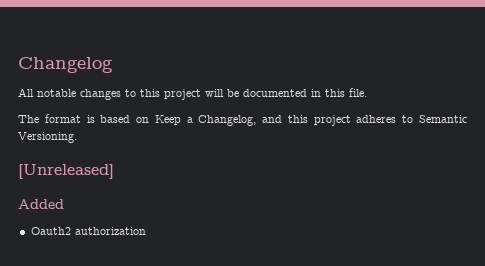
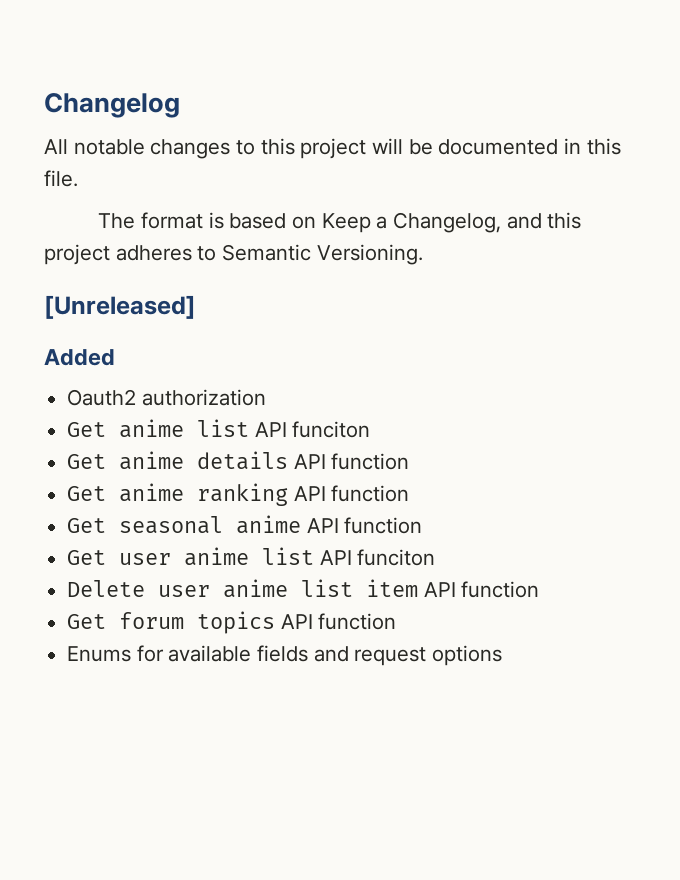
+ Get anime list API funciton
+ Get anime details API function
+ Get anime ranking API function
+ Get seasonal anime API function
+ Get user anime list API funciton
+ Delete user anime list item API function
+ Get forum topics API function
+ Enums for available fields and request options

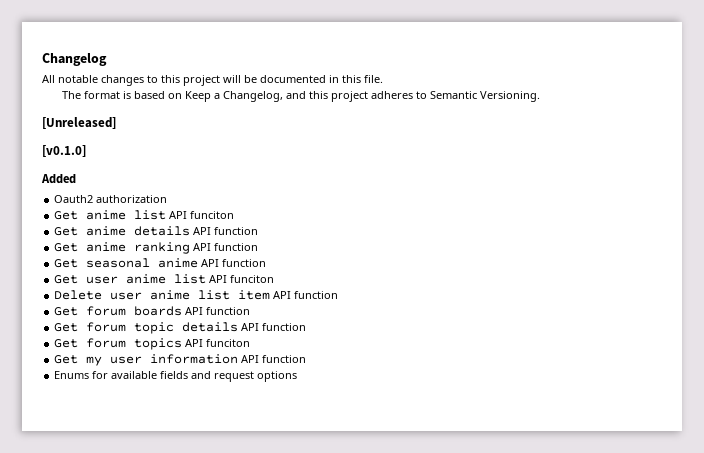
+ [v0.1.0]
- Get forum topics API function
+ Get forum boards API function
+ Get forum topic details API function
+ Get forum topics API funciton
+ Get my user information API function

